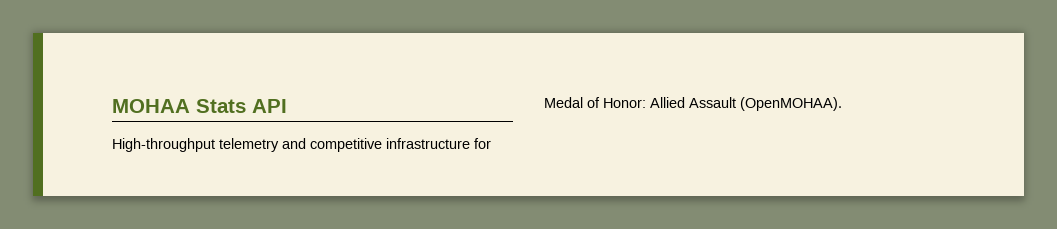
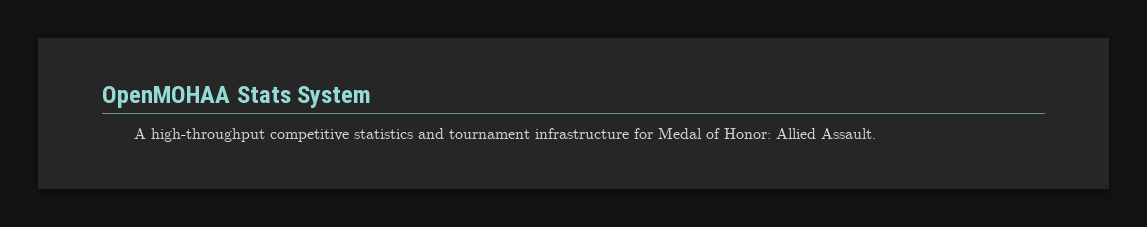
- MOHAA Stats API
- High-throughput telemetry and competitive infrastructure for Medal of Honor: Allied Assault (OpenMOHAA).
+ OpenMOHAA Stats System
+ A high-throughput competitive statistics and tournament infrastructure for Medal of Honor: Allied Assault.

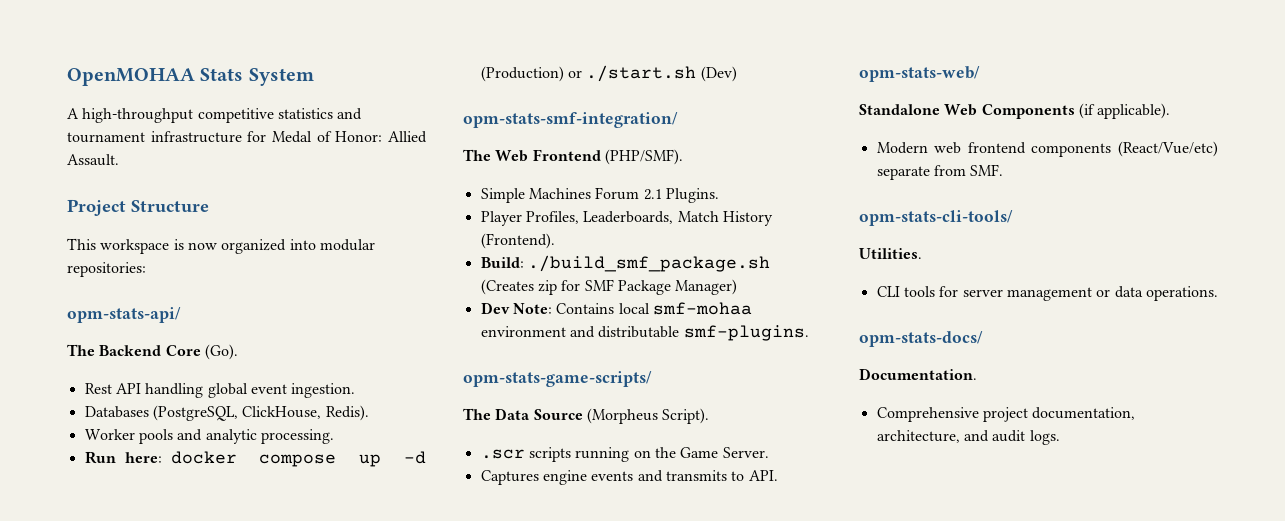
+ Project Structure
+ This workspace is now organized into modular repositories:
+ opm-stats-api/
+ The Backend Core (Go).
+ Rest API handling global event ingestion.
+ Databases (PostgreSQL, ClickHouse, Redis).
+ Worker pools and analytic processing.
+ Run here: docker compose up -d (Production) or ./start.sh (Dev)
+ opm-stats-smf-integration/
+ The Web Frontend (PHP/SMF).
+ Simple Machines Forum 2.1 Plugins.
+ Player Profiles, Leaderboards, Match History (Frontend).
+ Build: ./build_smf_package.sh (Creates zip for SMF Package Manager)
+ Dev Note: Contains local smf-mohaa environment and distributable smf-plugins.
+ opm-stats-game-scripts/
+ The Data Source (Morpheus Script).
+ .scr scripts running on the Game Server.
+ Captures engine events and transmits to API.
+ opm-stats-web/
+ Standalone Web Components (if applicable).
+ Modern web frontend components (React/Vue/etc) separate from SMF.
+ opm-stats-cli-tools/
+ Utilities.
+ CLI tools for server management or data operations.
+ opm-stats-docs/
+ Documentation.
+ Comprehensive project documentation, architecture, and audit logs.

